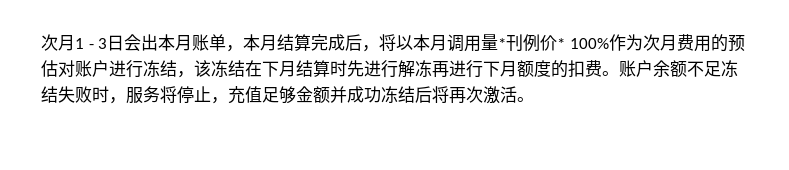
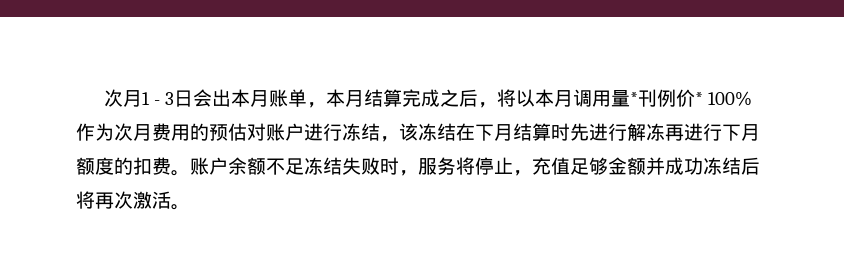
- 次月1 - 3日会出本月账单，本月结算完成后，将以本月调用量*刊例价* 100%作为次月费用的预估对账户进行冻结，该冻结在下月结算时先进行解冻再进行下月额度的扣费。
+ 次月1 - 3日会出本月账单，本月结算完成之后，将以本月调用量*刊例价* 100%作为次月费用的预估对账户进行冻结，该冻结在下月结算时先进行解冻再进行下月额度的扣费。

